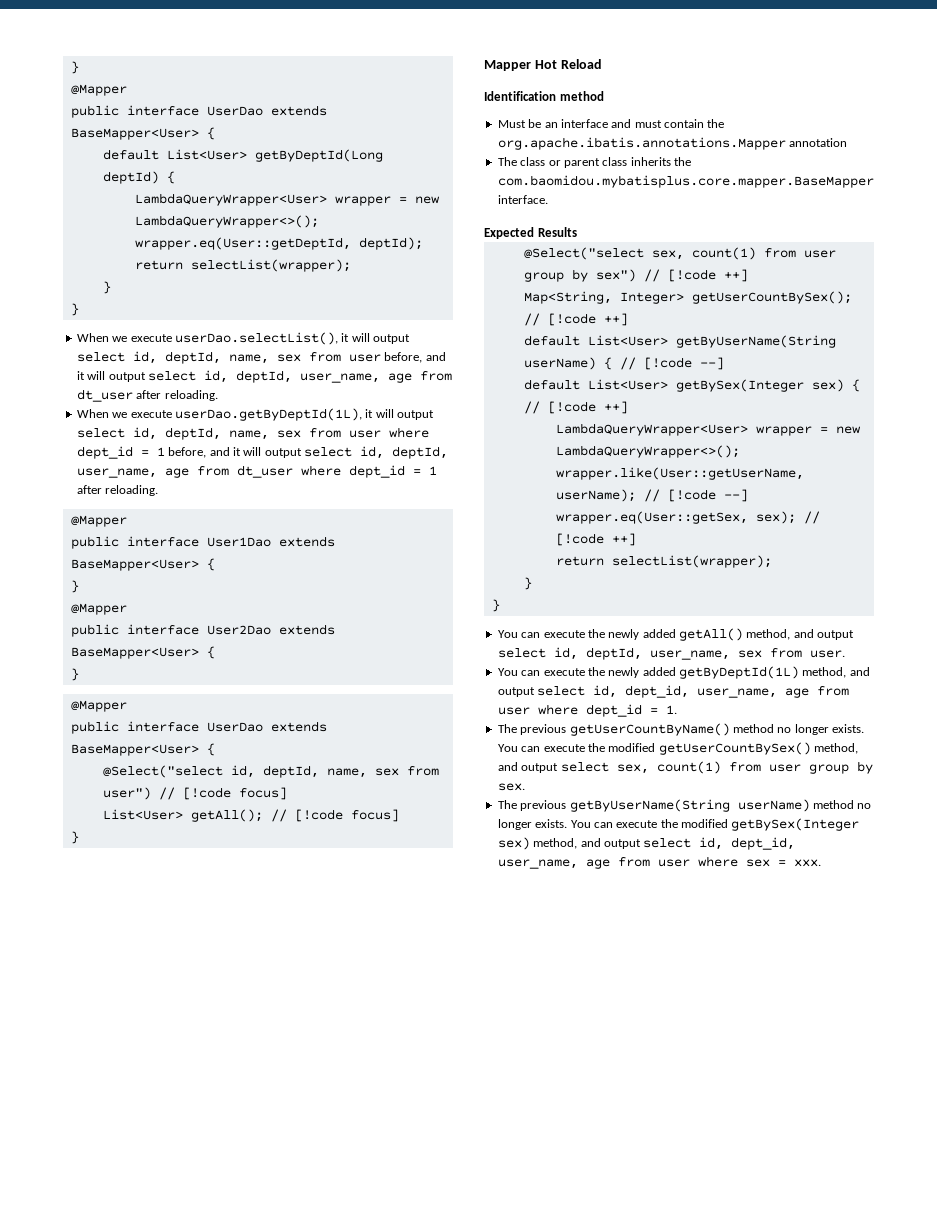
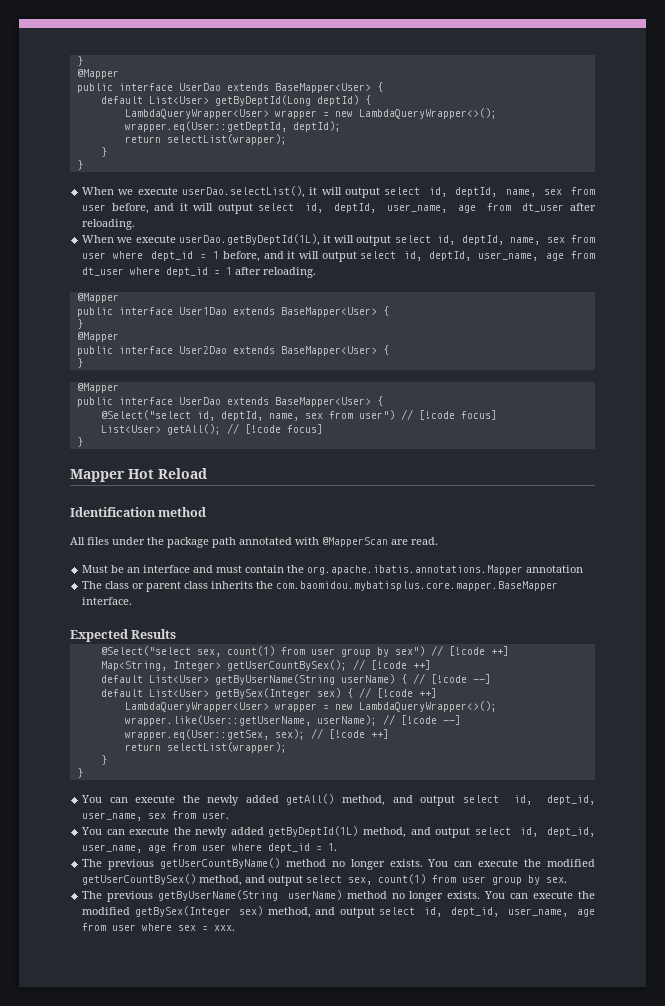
+ All files under the package path annotated with @MapperScan are read.
- You can execute the newly added getAll() method, and output select id, deptId, user_name, sex from user.
+ You can execute the newly added getAll() method, and output select id, dept_id, user_name, sex from user.

